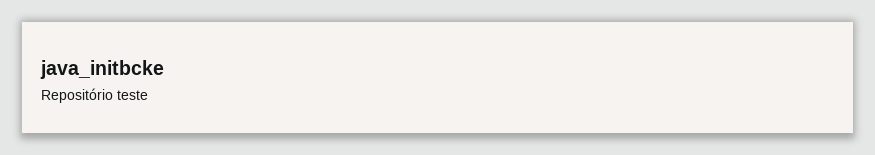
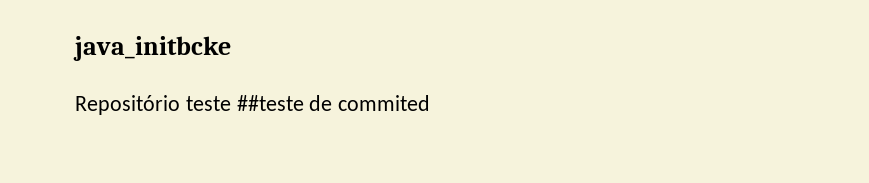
- Repositório teste
+ Repositório teste ##teste de commited

